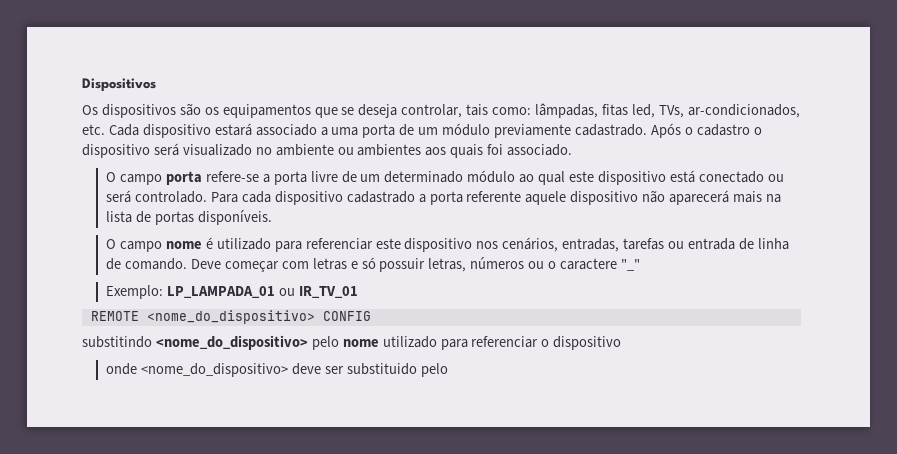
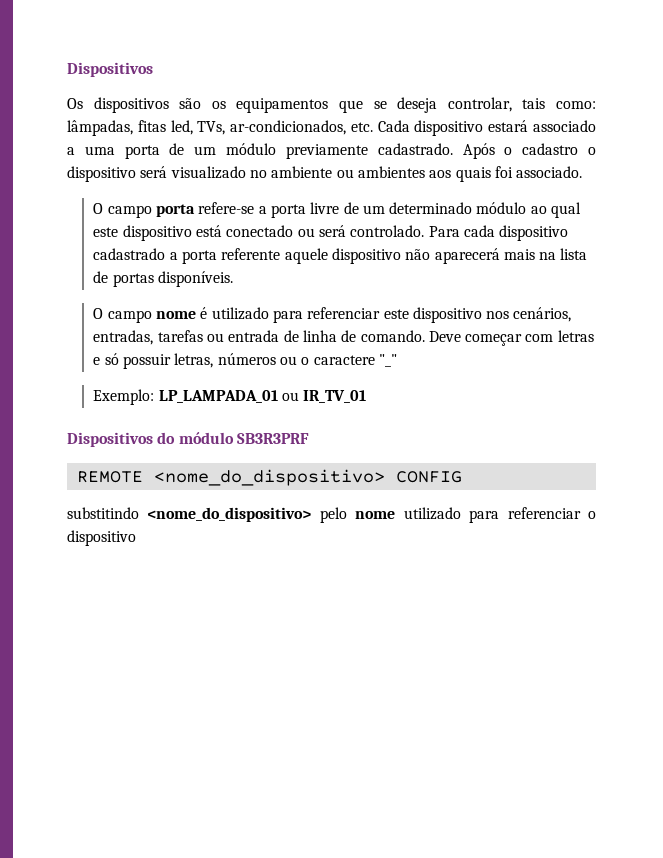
+ Dispositivos do módulo SB3R3PRF
- onde <nome_do_dispositivo> deve ser substituido pelo

